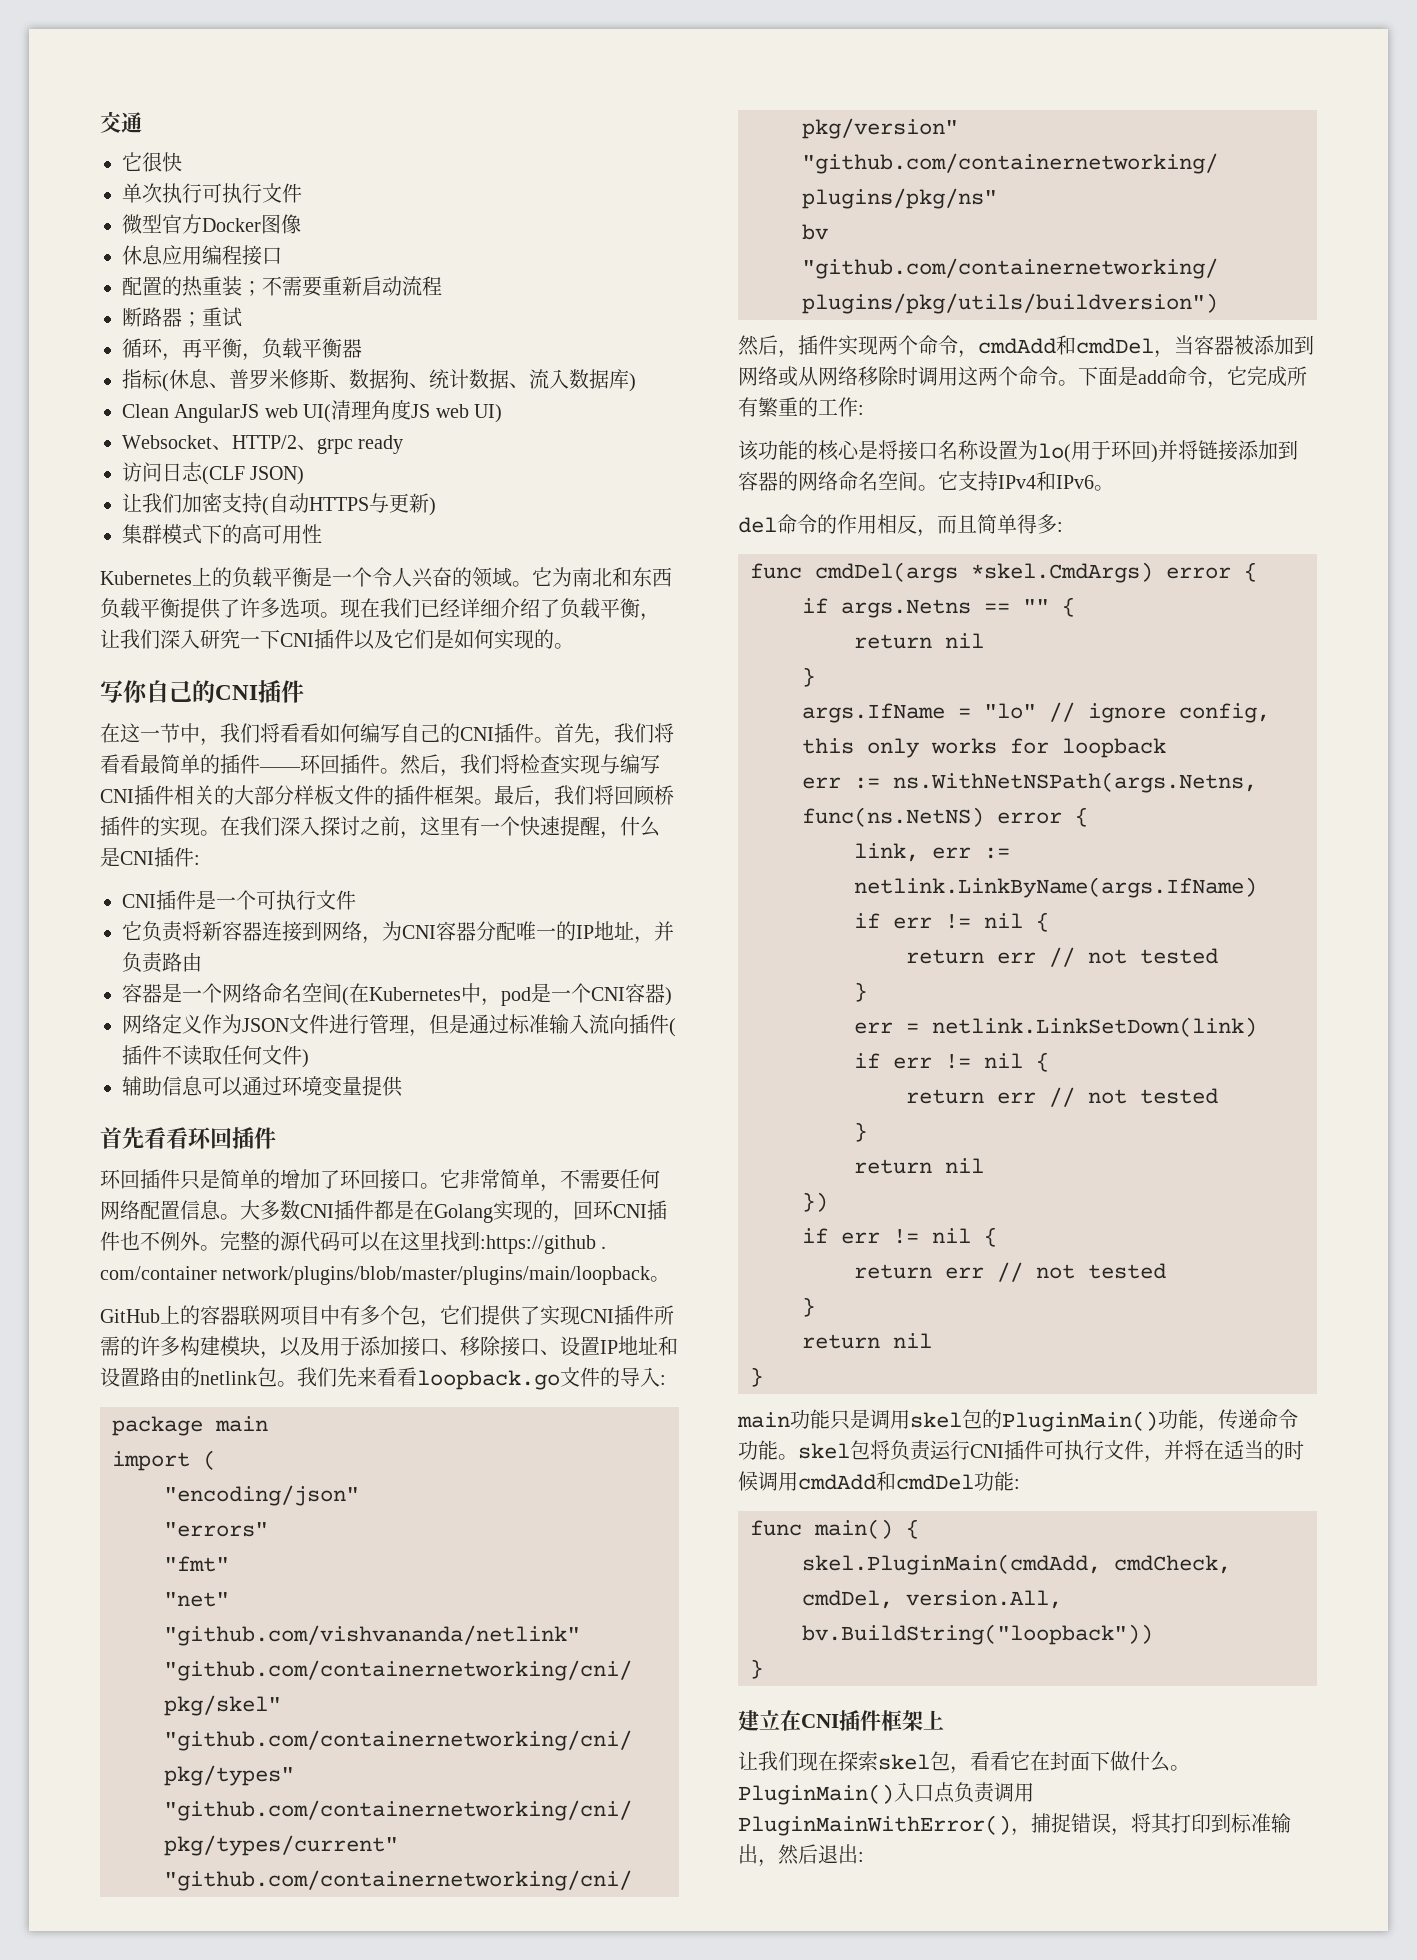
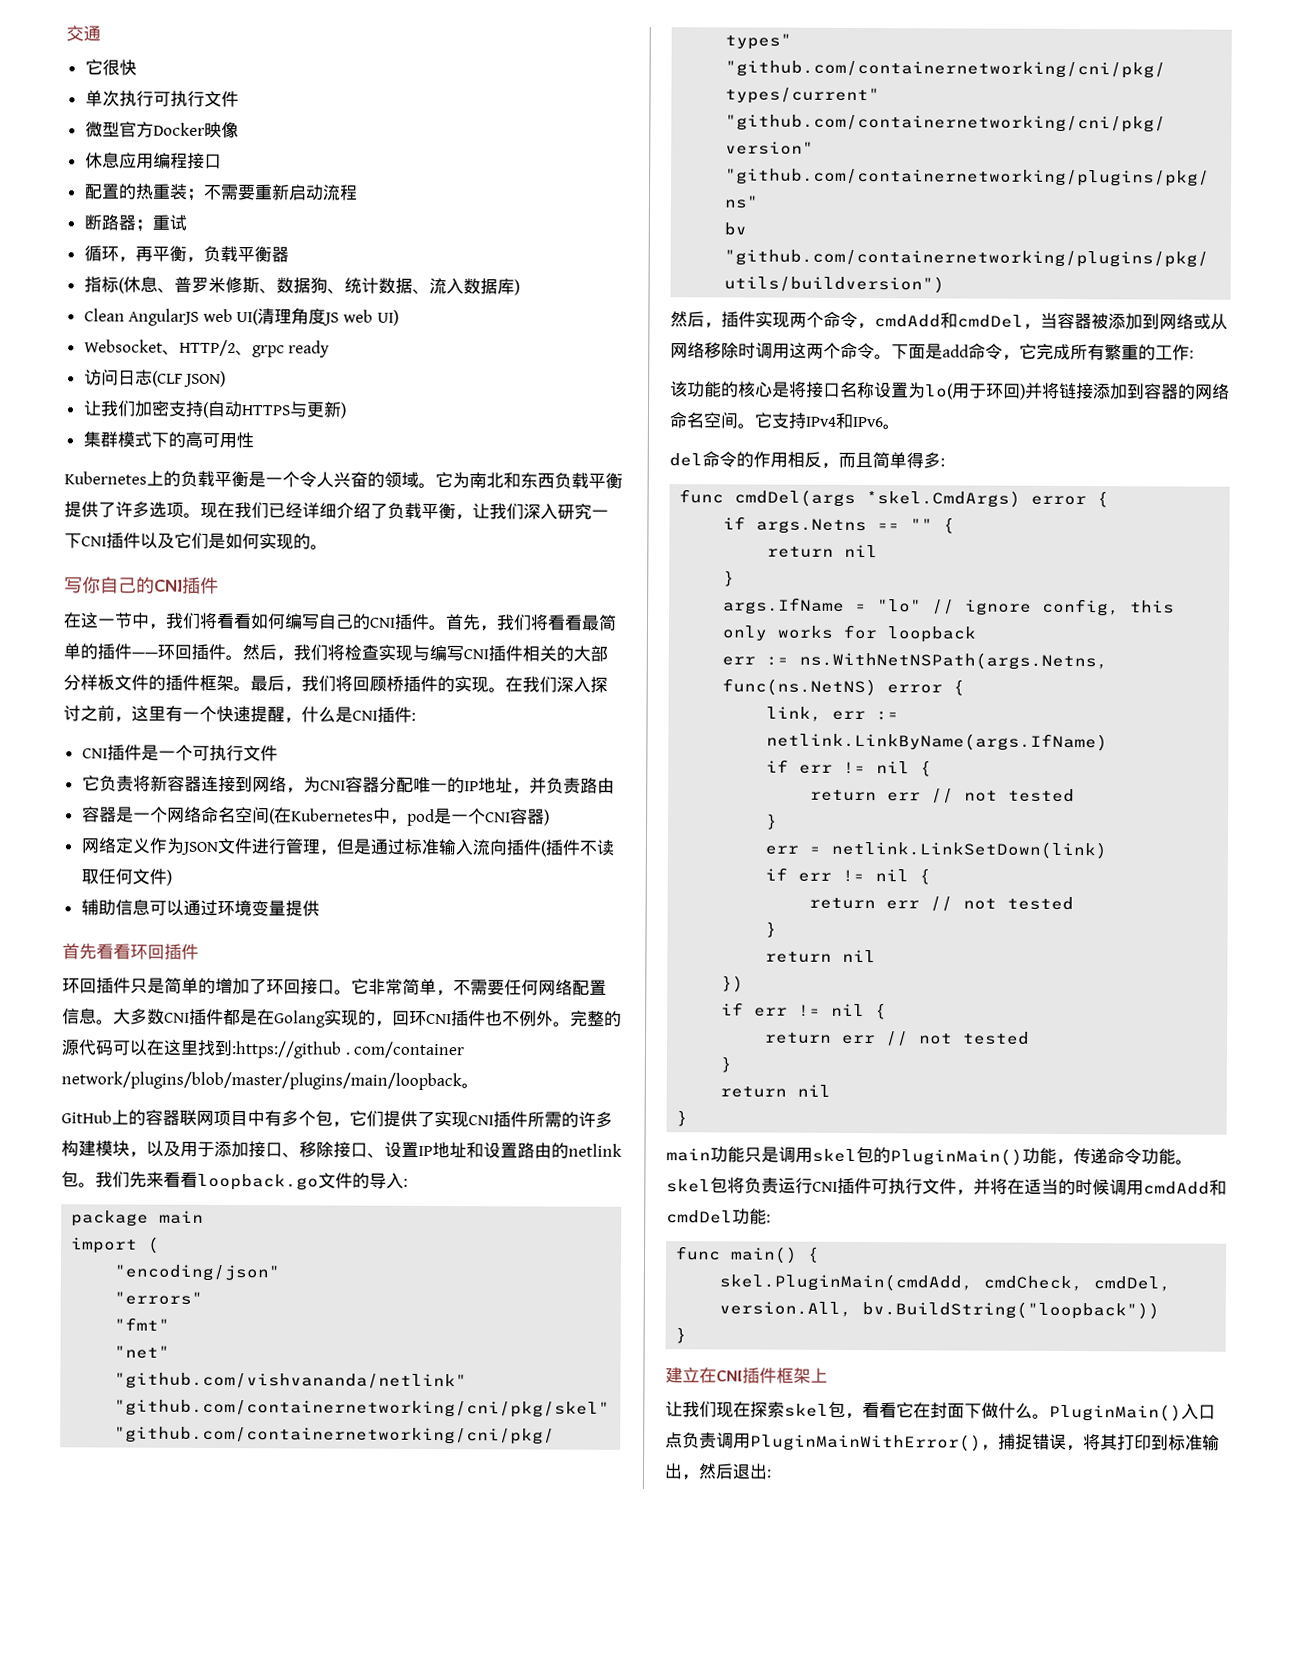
- 微型官方Docker图像
+ 微型官方Docker映像

